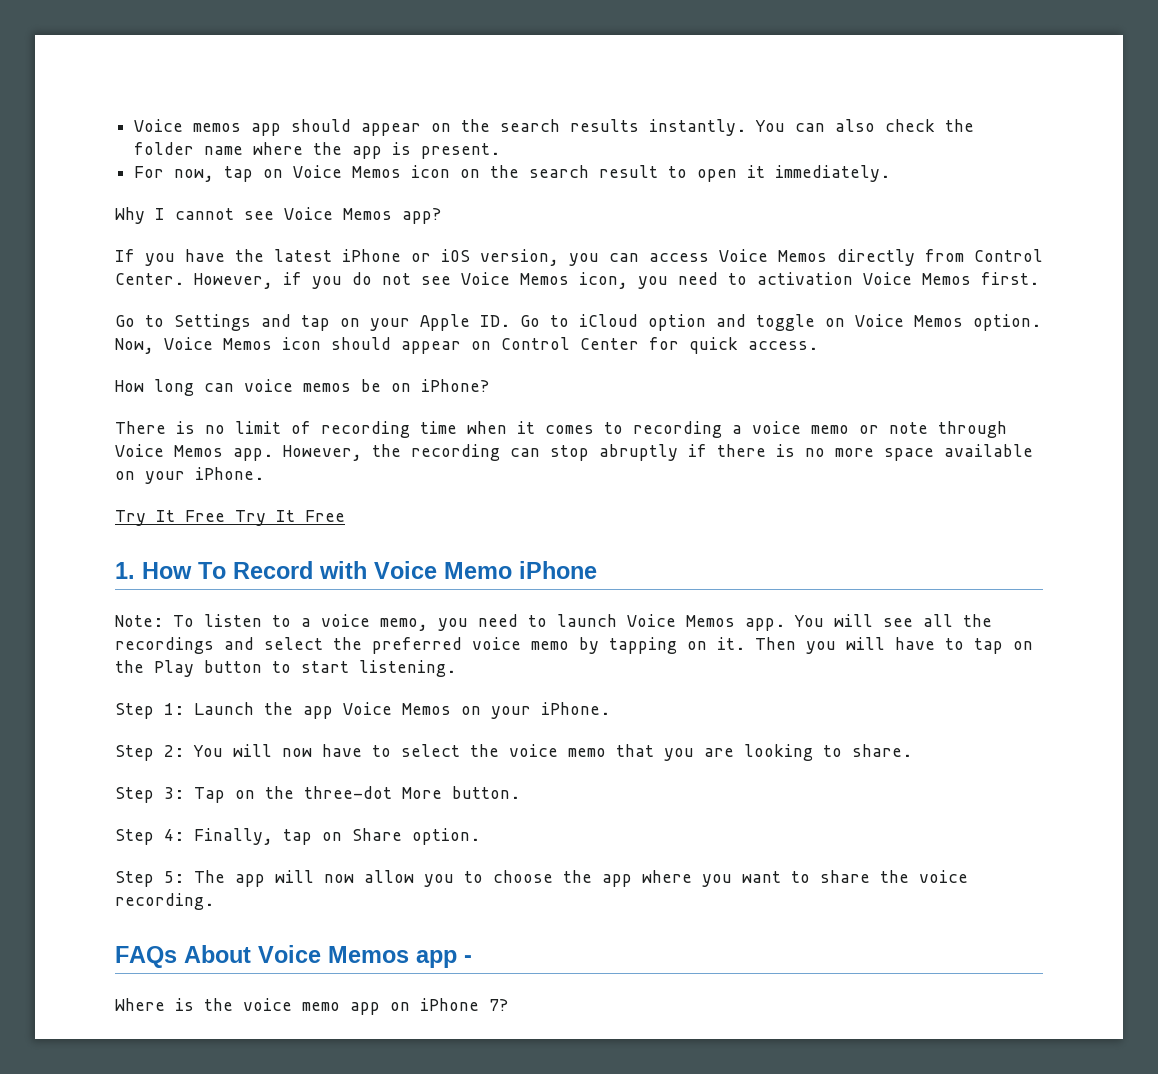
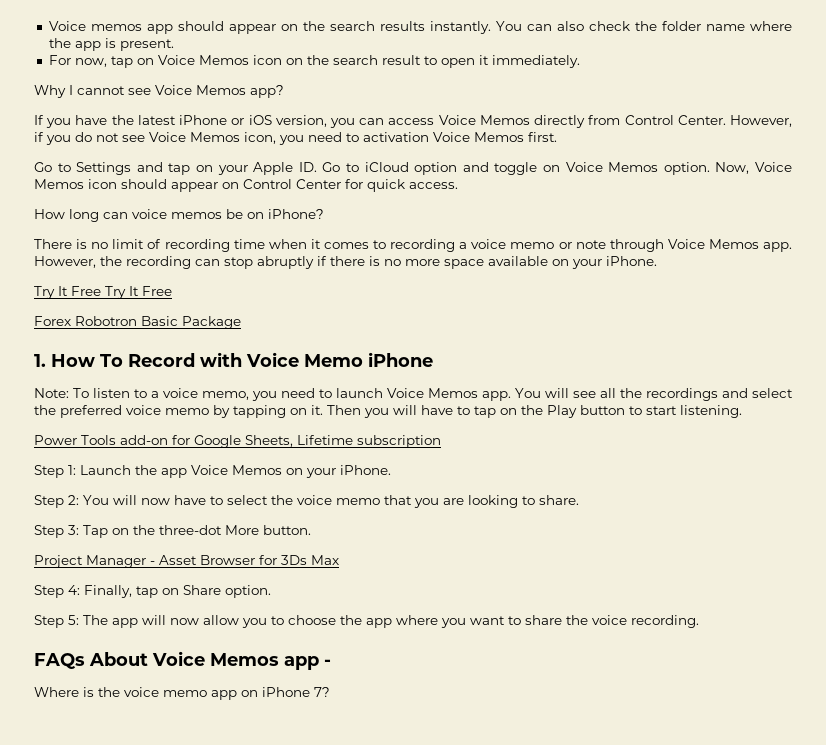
+ Forex Robotron Basic Package
+ Power Tools add-on for Google Sheets, Lifetime subscription
+ Project Manager - Asset Browser for 3Ds Max

